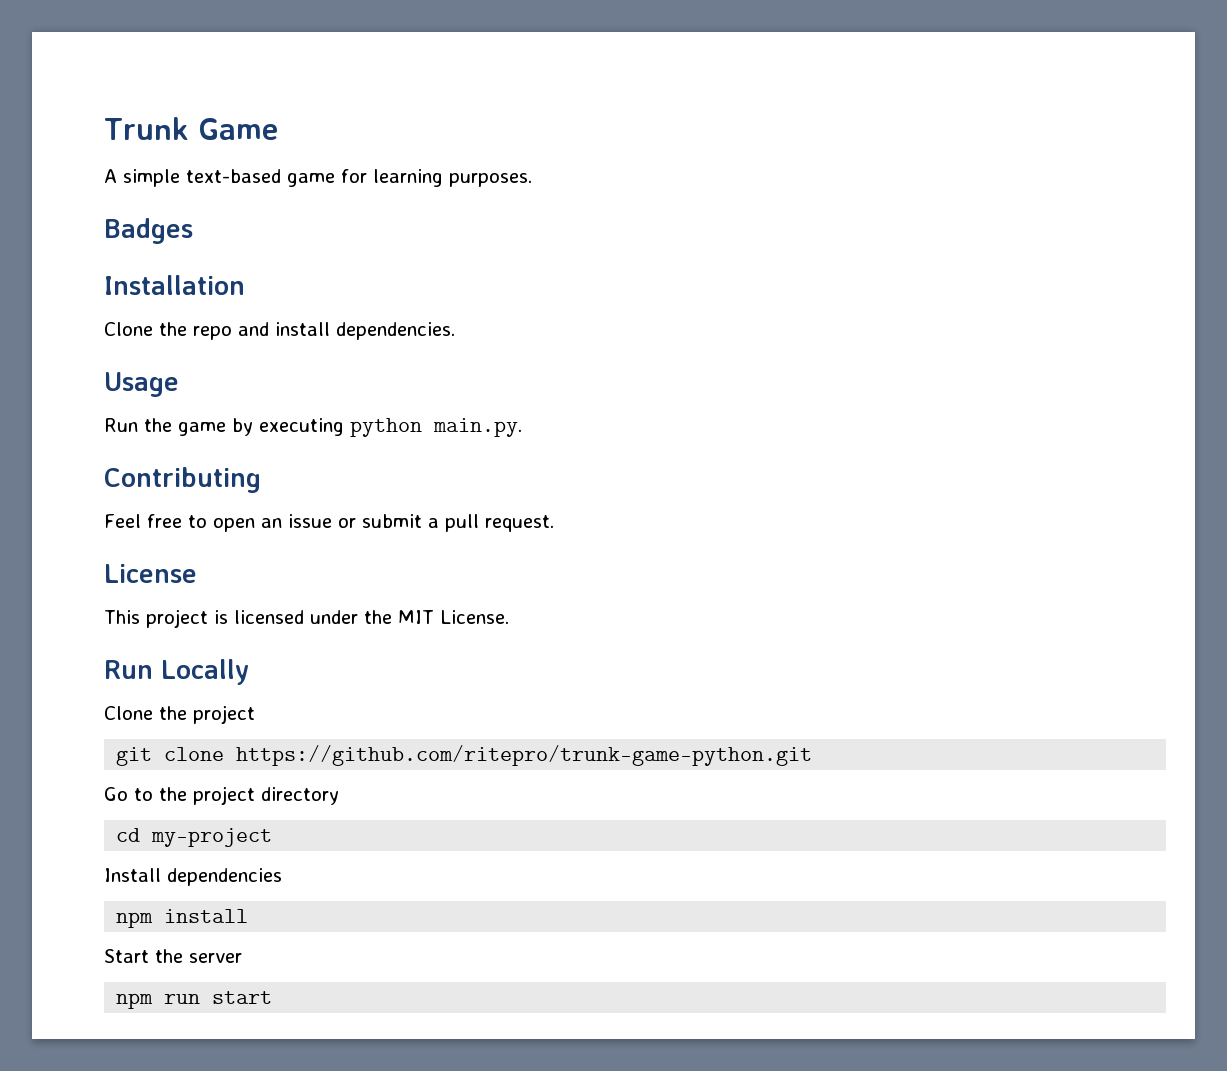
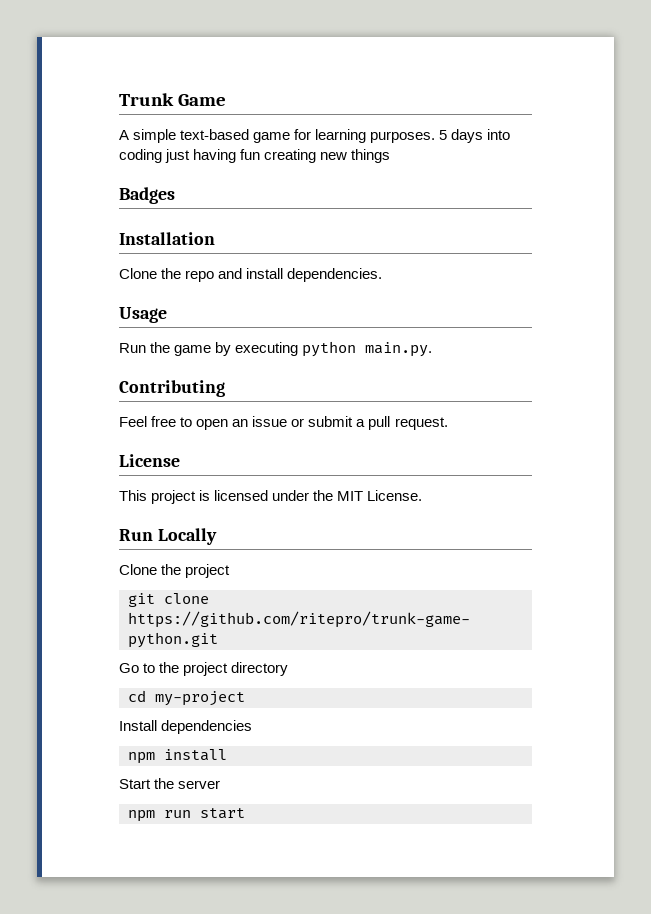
+ 5 days into coding just having fun creating new things

